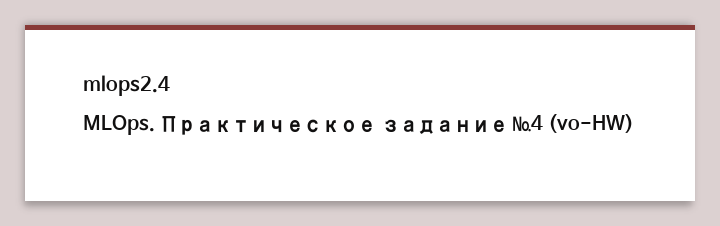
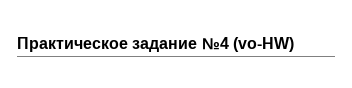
- mlops2.4
- MLOps.

